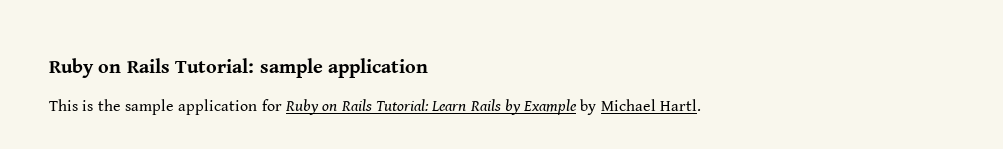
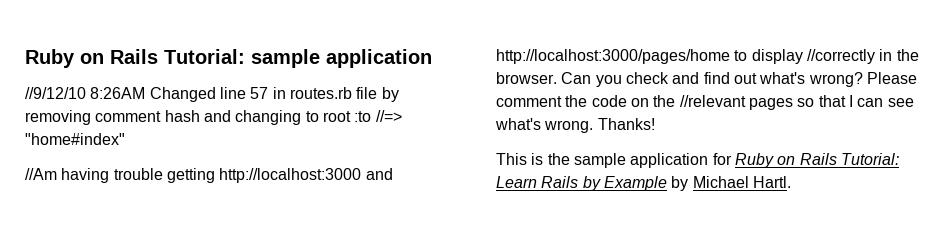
+ //9/12/10 8:26AM Changed line 57 in routes.rb file by removing comment hash and changing to root :to //=> "home#index"
+ //Am having trouble getting http://localhost:3000 and http://localhost:3000/pages/home to display //correctly in the browser. Can you check and find out what's wrong? Please comment the code on the //relevant pages so that I can see what's wrong. Thanks!

